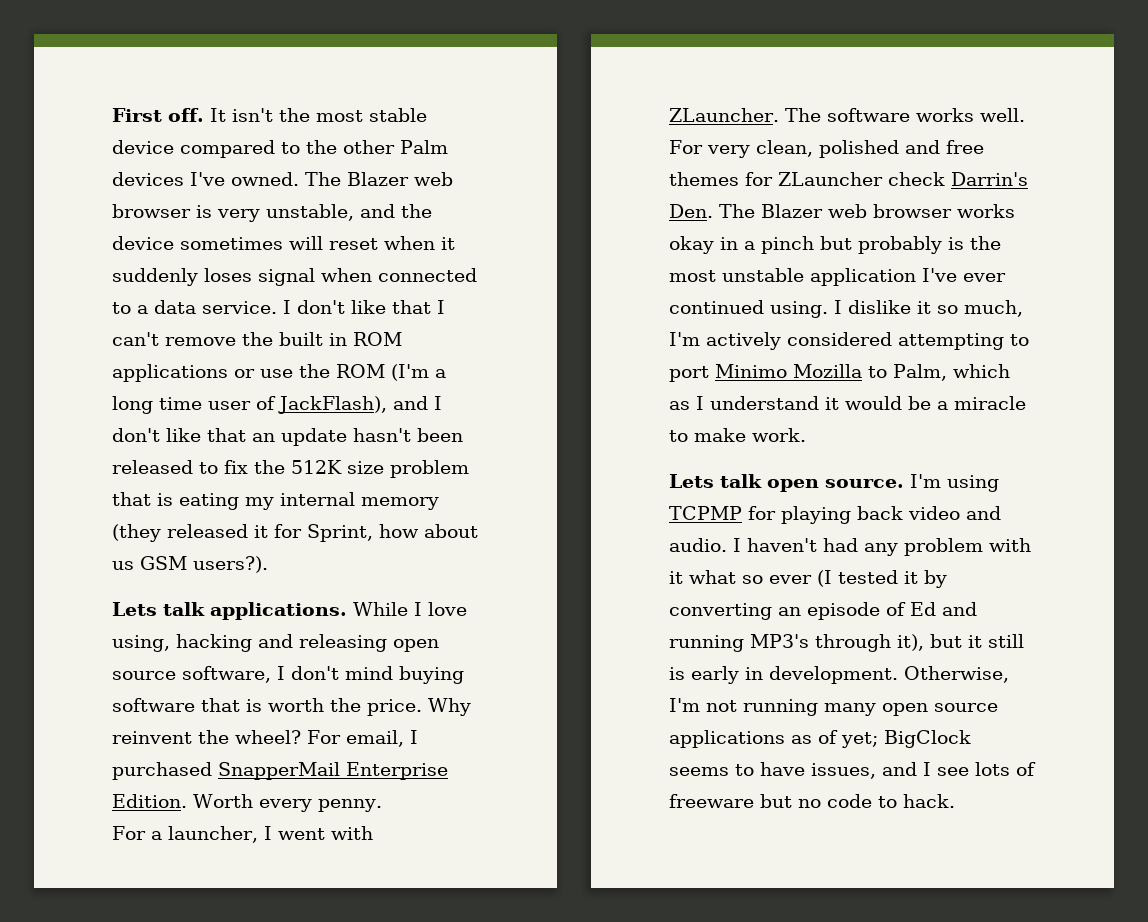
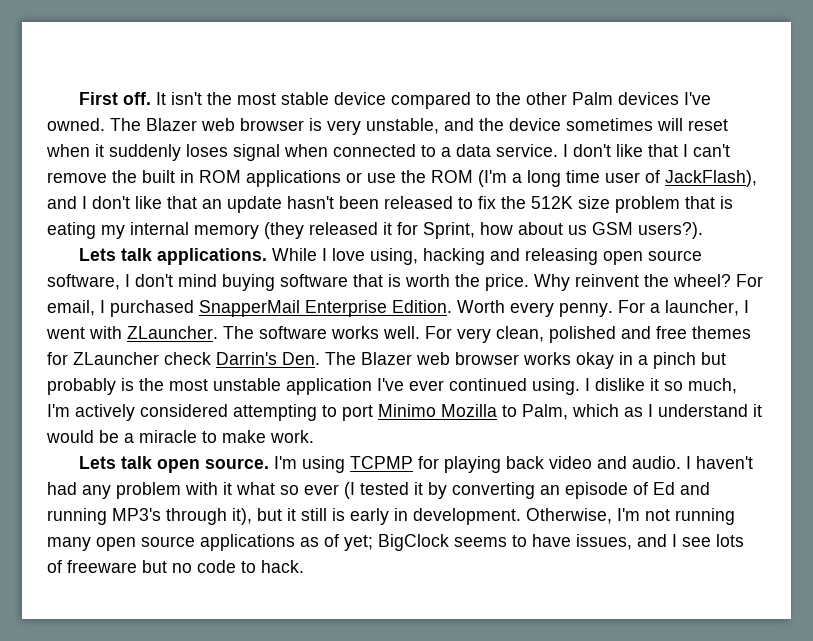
- Worth every penny.
- For a launcher, I went with ZLauncher.
+ Worth every penny. For a launcher, I went with ZLauncher.

